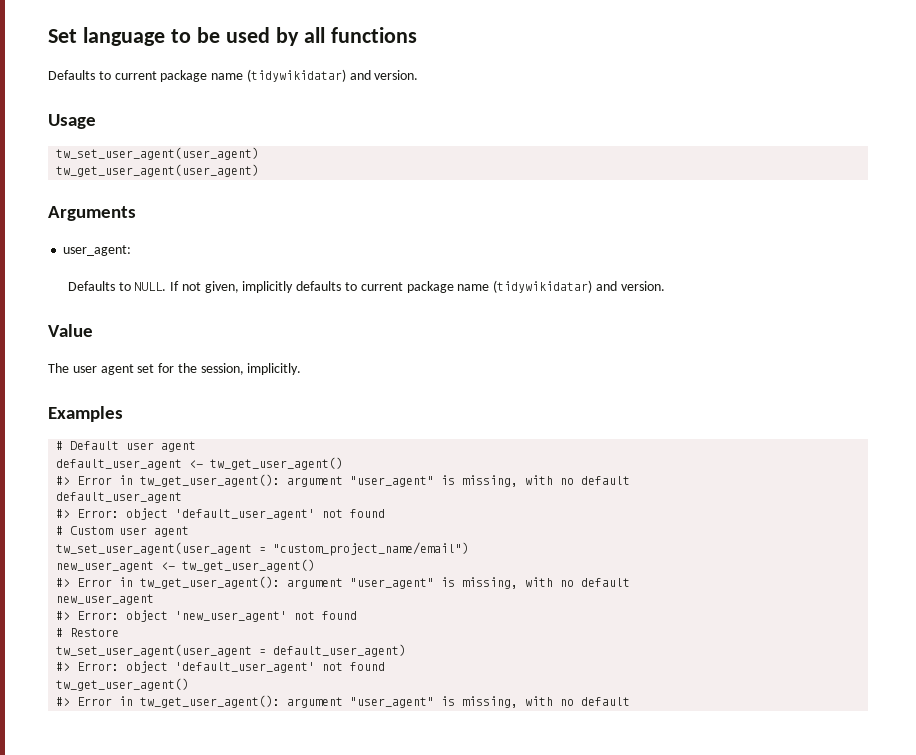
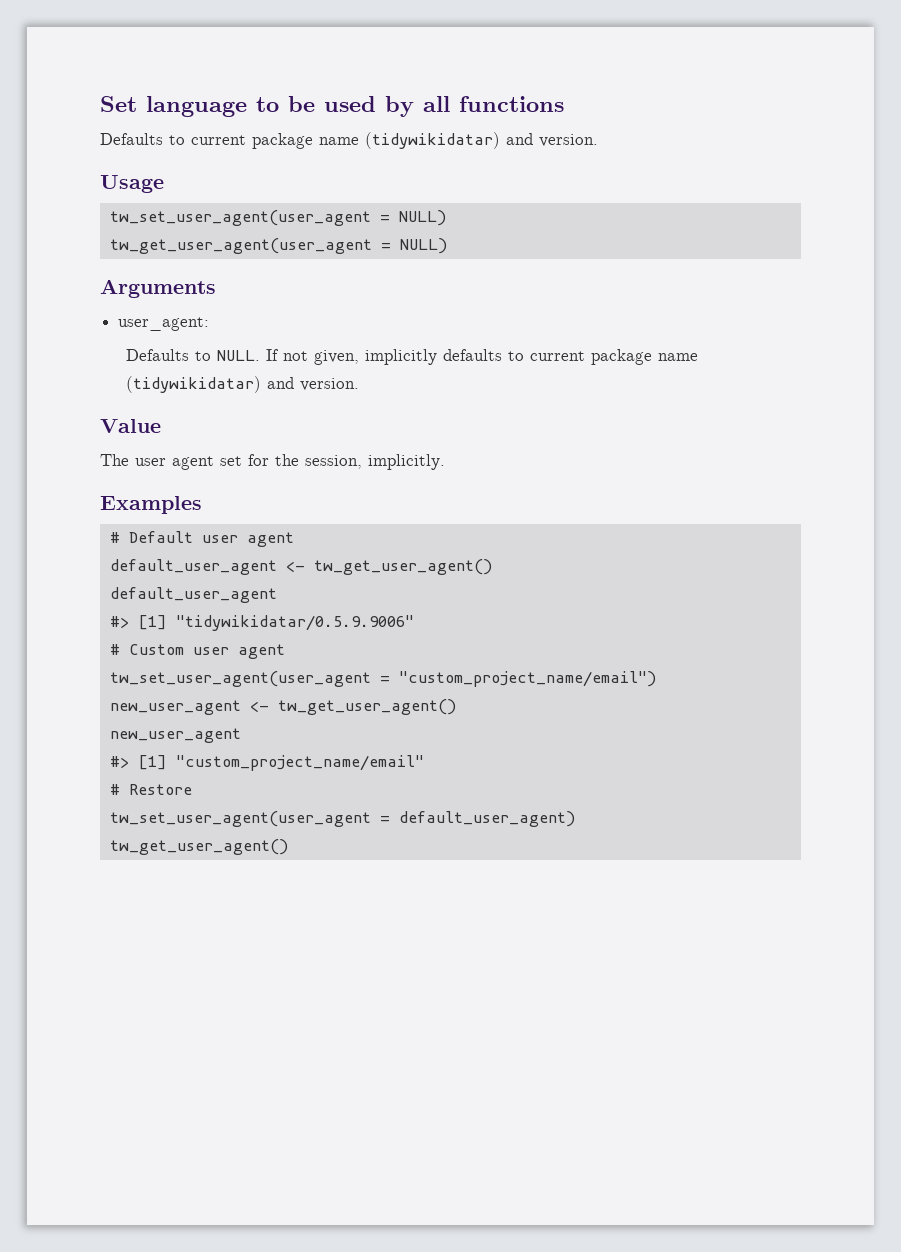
- tw_set_user_agent(user_agent)
- tw_get_user_agent(user_agent)
+ tw_set_user_agent(user_agent = NULL)
+ tw_get_user_agent(user_agent = NULL)
  default_user_agent <- tw_get_user_agent()
- #> Error in tw_get_user_agent(): argument "user_agent" is missing, with no default
  default_user_agent
- #> Error: object 'default_user_agent' not found
+ #> [1] "tidywikidatar/0.5.9.9006"
  new_user_agent <- tw_get_user_agent()
- #> Error in tw_get_user_agent(): argument "user_agent" is missing, with no default
  new_user_agent
- #> Error: object 'new_user_agent' not found
+ #> [1] "custom_project_name/email"
  tw_set_user_agent(user_agent = default_user_agent)
- #> Error: object 'default_user_agent' not found
  tw_get_user_agent()
- #> Error in tw_get_user_agent(): argument "user_agent" is missing, with no default

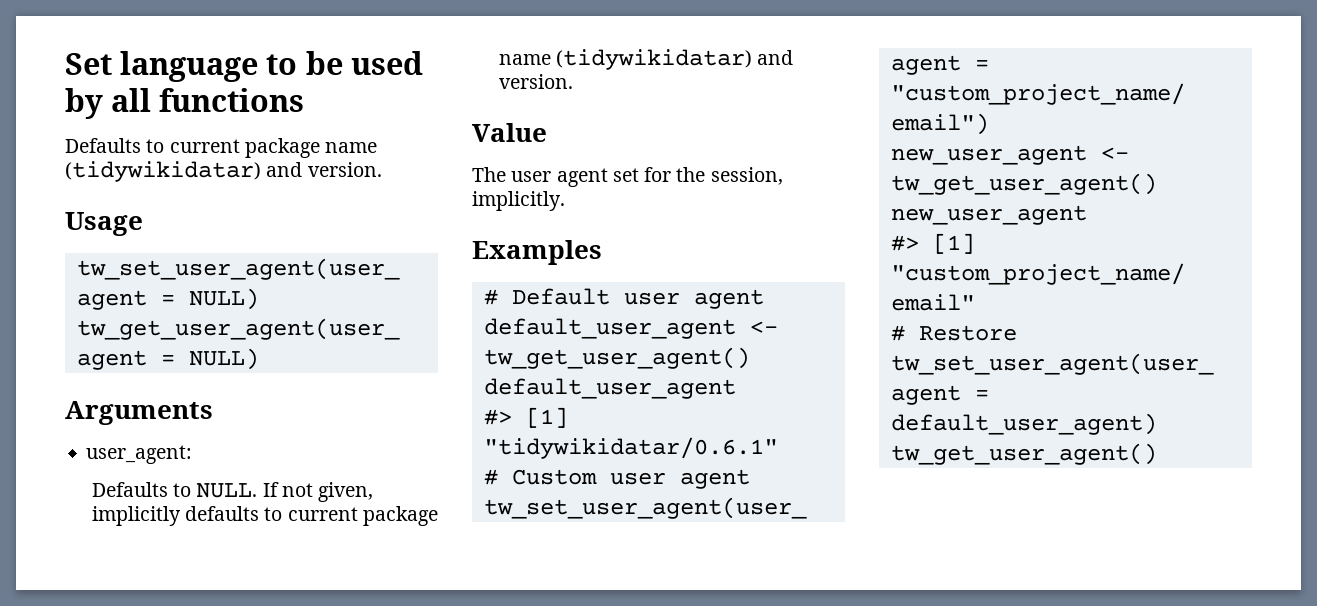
- #> [1] "tidywikidatar/0.5.9.9006"
+ #> [1] "tidywikidatar/0.6.1"

